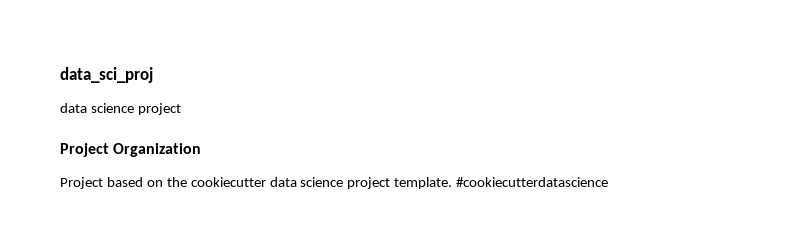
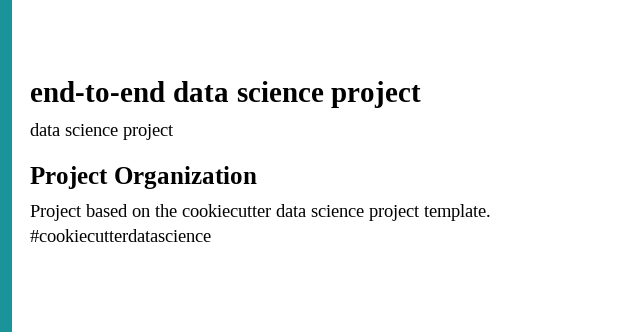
- data_sci_proj
+ end-to-end data science project

